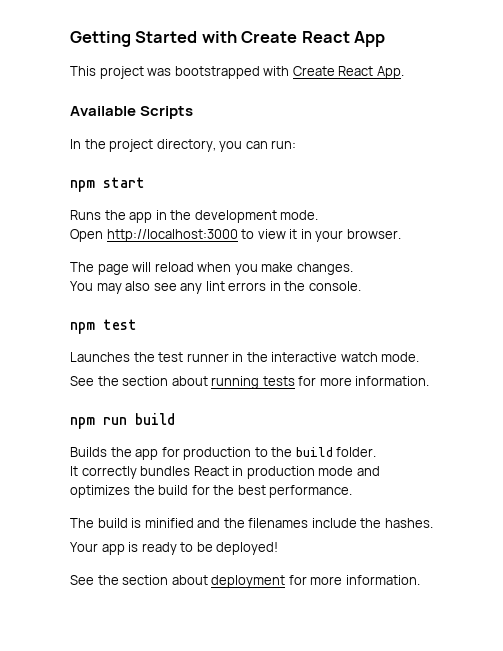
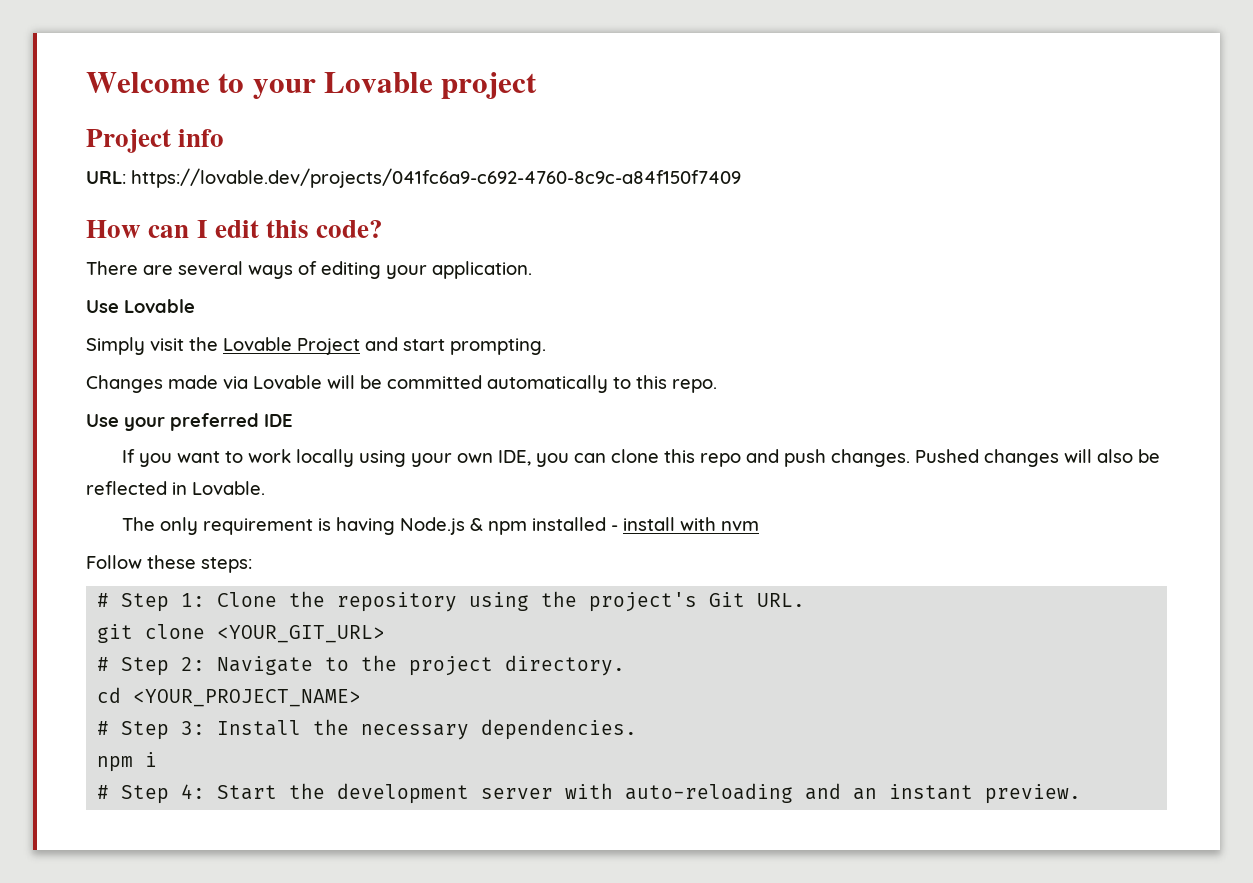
- Getting Started with Create React App
- This project was bootstrapped with Create React App.
- Available Scripts
- In the project directory, you can run:
- npm start
- Runs the app in the development mode.
- Open http://localhost:3000 to view it in your browser.
- The page will reload when you make changes.
- You may also see any lint errors in the console.
- npm test
- Launches the test runner in the interactive watch mode.
- See the section about running tests for more information.
- npm run build
- Builds the app for production to the build folder.
- It correctly bundles React in production mode and optimizes the build for the best performance.
- The build is minified and the filenames include the hashes.
- Your app is ready to be deployed!
- See the section about deployment for more information.
+ Welcome to your Lovable project
+ Project info
+ URL: https://lovable.dev/projects/041fc6a9-c692-4760-8c9c-a84f150f7409
+ How can I edit this code?
+ There are several ways of editing your application.
+ Use Lovable
+ Simply visit the Lovable Project and start prompting.
+ Changes made via Lovable will be committed automatically to this repo.
+ Use your preferred IDE
+ If you want to work locally using your own IDE, you can clone this repo and push changes. Pushed changes will also be reflected in Lovable.
+ The only requirement is having Node.js & npm installed - install with nvm
+ Follow these steps:
+ # Step 1: Clone the repository using the project's Git URL.
+ git clone <YOUR_GIT_URL>
+ # Step 2: Navigate to the project directory.
+ cd <YOUR_PROJECT_NAME>
+ # Step 3: Install the necessary dependencies.
+ npm i
+ # Step 4: Start the development server with auto-reloading and an instant preview.

